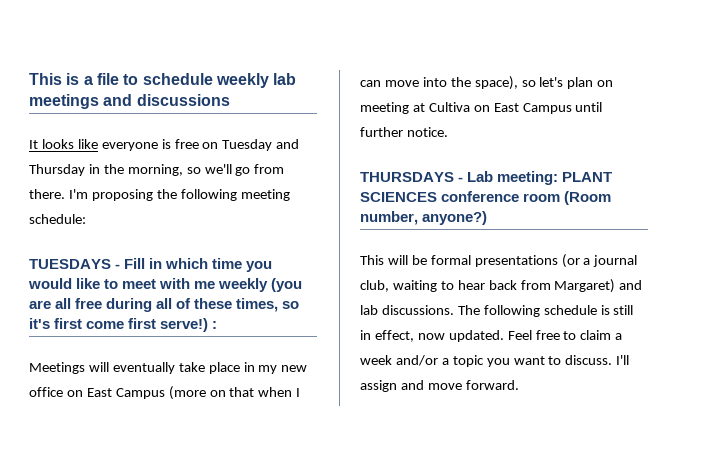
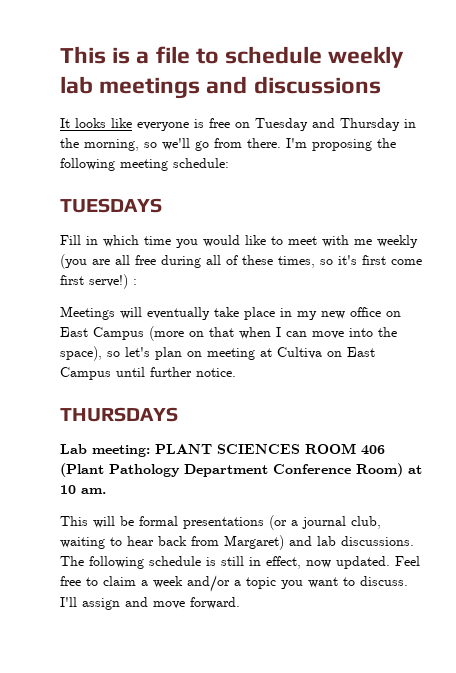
- TUESDAYS - Fill in which time you would like to meet with me weekly (you are all free during all of these times, so it's first come first serve!) :
+ TUESDAYS
+ Fill in which time you would like to meet with me weekly (you are all free during all of these times, so it's first come first serve!) :
- THURSDAYS - Lab meeting: PLANT SCIENCES conference room (Room number, anyone?)
+ THURSDAYS
+ Lab meeting: PLANT SCIENCES ROOM 406 (Plant Pathology Department Conference Room) at 10 am.

